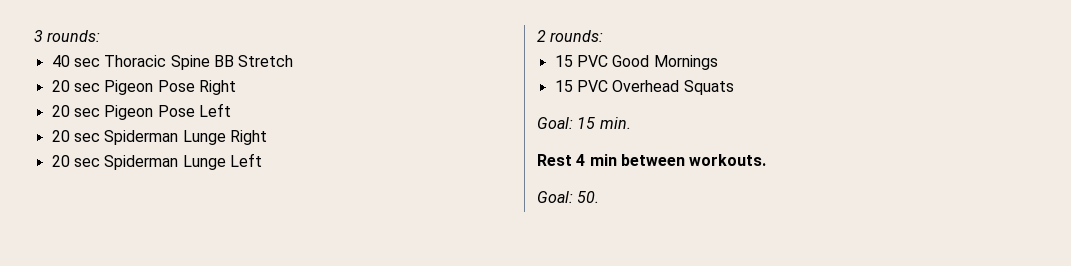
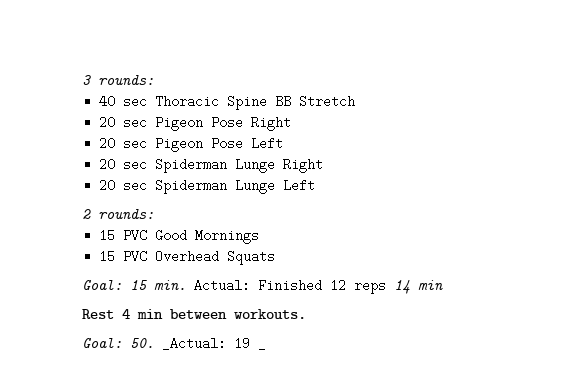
- Goal: 15 min.
+ Goal: 15 min. Actual: Finished 12 reps 14 min
- Goal: 50.
+ Goal: 50. _Actual: 19 _

